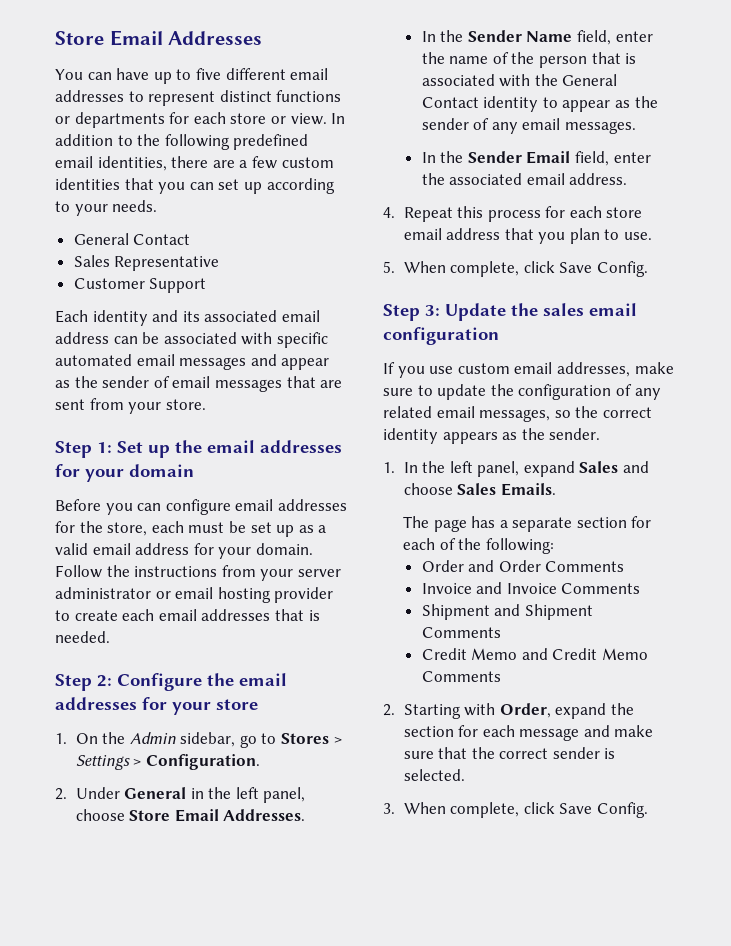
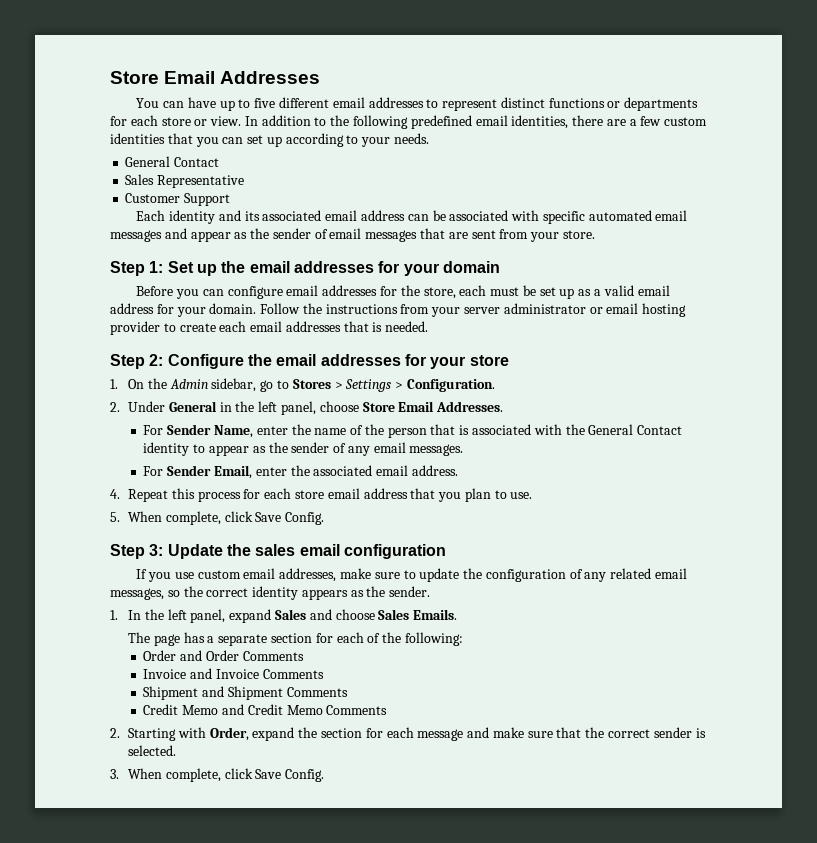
- In the Sender Name field, enter the name of the person that is associated with the General Contact identity to appear as the sender of any email messages.
+ For Sender Name, enter the name of the person that is associated with the General Contact identity to appear as the sender of any email messages.
- In the Sender Email field, enter the associated email address.
+ For Sender Email, enter the associated email address.

